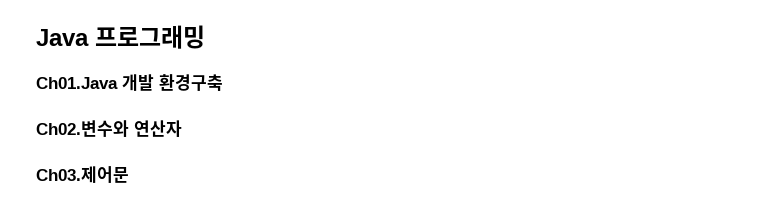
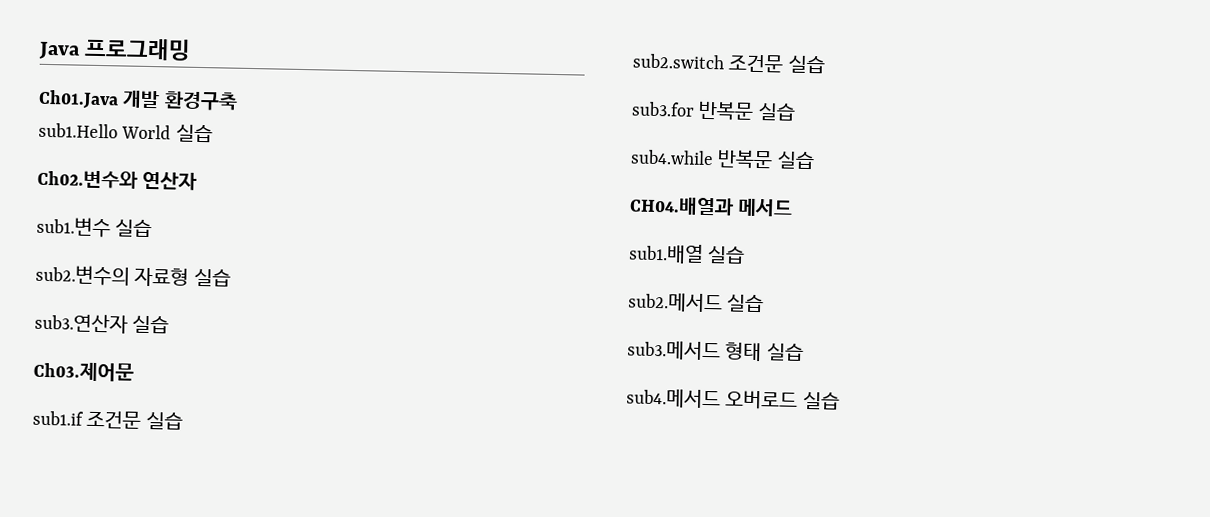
+ sub1.Hello World 실습
+ sub1.변수 실습
+ sub2.변수의 자료형 실습
+ sub3.연산자 실습
  Ch03.제어문
+ sub1.if 조건문 실습
+ sub2.switch 조건문 실습
+ sub3.for 반복문 실습
+ sub4.while 반복문 실습
+ CH04.배열과 메서드
+ sub1.배열 실습
+ sub2.메서드 실습
+ sub3.메서드 형태 실습
+ sub4.메서드 오버로드 실습

